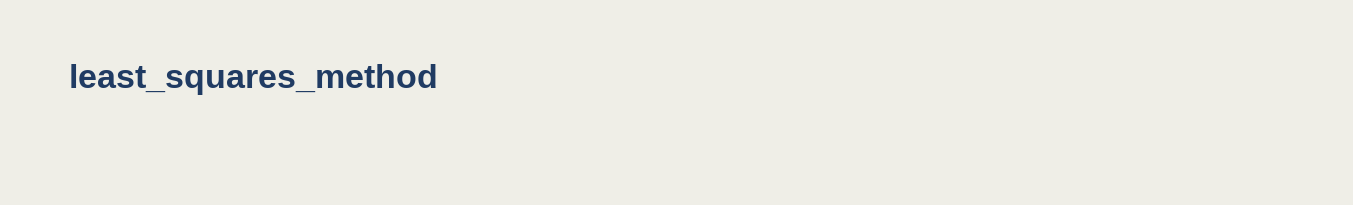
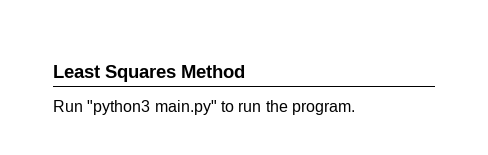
- least_squares_method
+ Least Squares Method
+ Run "python3 main.py" to run the program.

